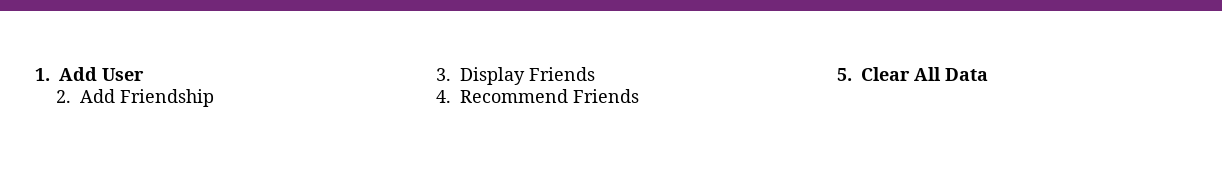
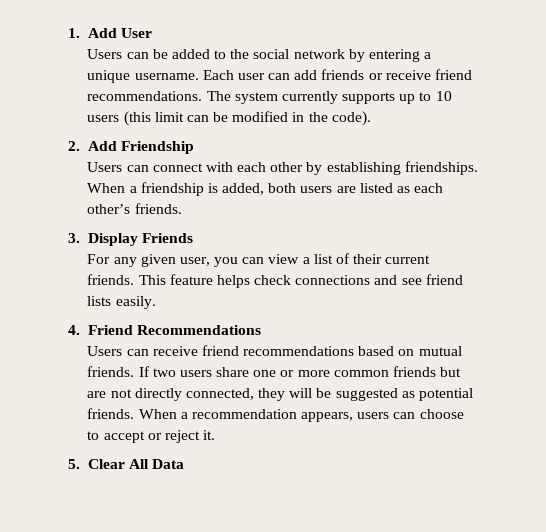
+ Users can be added to the social network by entering a unique username. Each user can add friends or receive friend recommendations. The system currently supports up to 10 users (this limit can be modified in the code).
  2. Add Friendship
+ Users can connect with each other by establishing friendships. When a friendship is added, both users are listed as each other’s friends.
  3. Display Friends
- 4. Recommend Friends
+ For any given user, you can view a list of their current friends. This feature helps check connections and see friend lists easily.
+ 4. Friend Recommendations
+ Users can receive friend recommendations based on mutual friends. If two users share one or more common friends but are not directly connected, they will be suggested as potential friends. When a recommendation appears, users can choose to accept or reject it.

